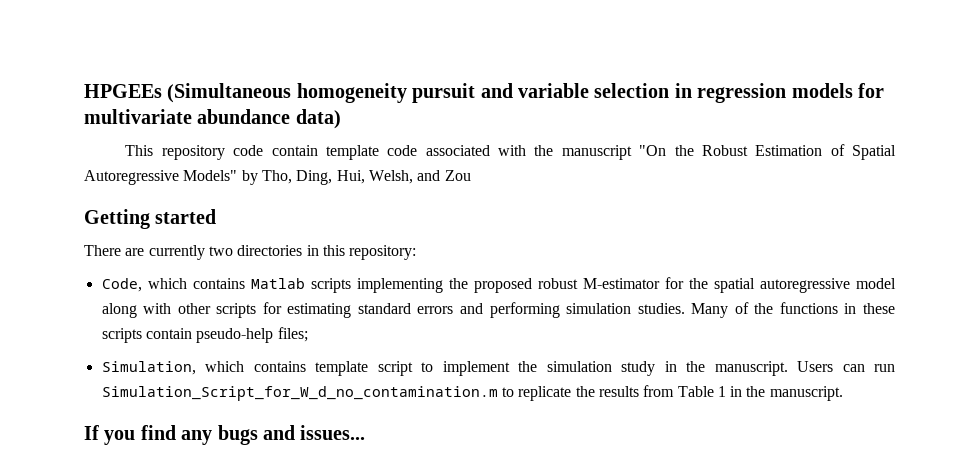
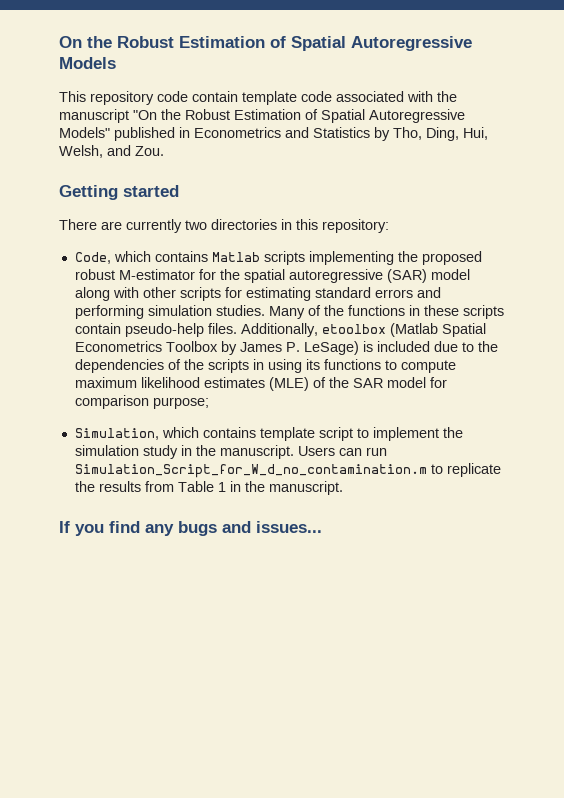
- HPGEEs (Simultaneous homogeneity pursuit and variable selection in regression models for multivariate abundance data)
+ On the Robust Estimation of Spatial Autoregressive Models
- This repository code contain template code associated with the manuscript "On the Robust Estimation of Spatial Autoregressive Models" by Tho, Ding, Hui, Welsh, and Zou
+ This repository code contain template code associated with the manuscript "On the Robust Estimation of Spatial Autoregressive Models" published in Econometrics and Statistics by Tho, Ding, Hui, Welsh, and Zou.
- Code, which contains Matlab scripts implementing the proposed robust M-estimator for the spatial autoregressive model along with other scripts for estimating standard errors and performing simulation studies.
+ Code, which contains Matlab scripts implementing the proposed robust M-estimator for the spatial autoregressive (SAR) model along with other scripts for estimating standard errors and performing simulation studies.
- Many of the functions in these scripts contain pseudo-help files;
+ Many of the functions in these scripts contain pseudo-help files. Additionally, etoolbox (Matlab Spatial Econometrics Toolbox by James P. LeSage) is included due to the dependencies of the scripts in using its functions to compute maximum likelihood estimates (MLE) of the SAR model for comparison purpose;

